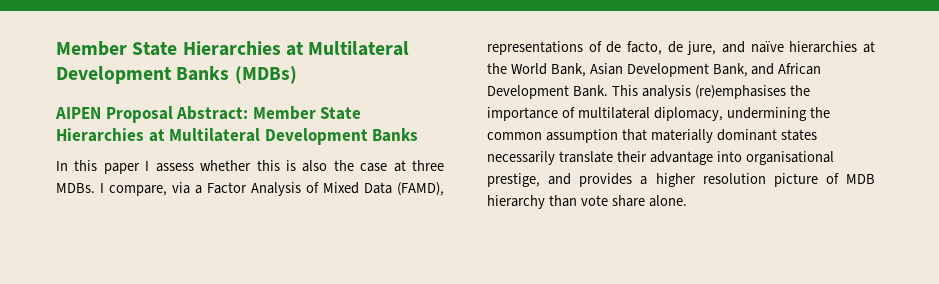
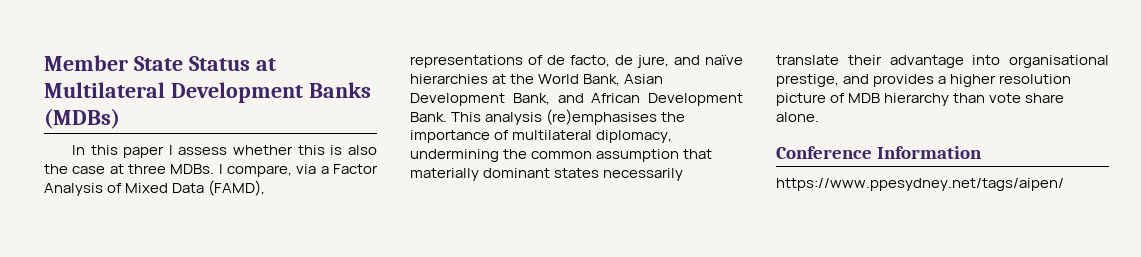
- Member State Hierarchies at Multilateral Development Banks (MDBs)
+ Member State Status at Multilateral Development Banks (MDBs)
- AIPEN Proposal Abstract: Member State Hierarchies at Multilateral Development Banks
+ Conference Information
+ https://www.ppesydney.net/tags/aipen/

